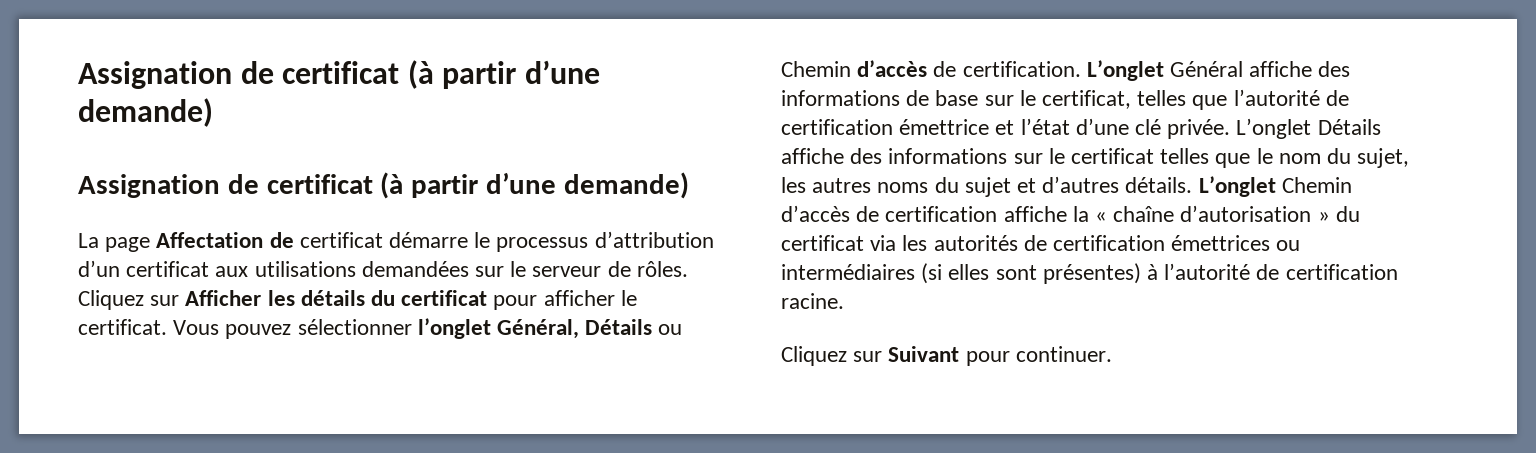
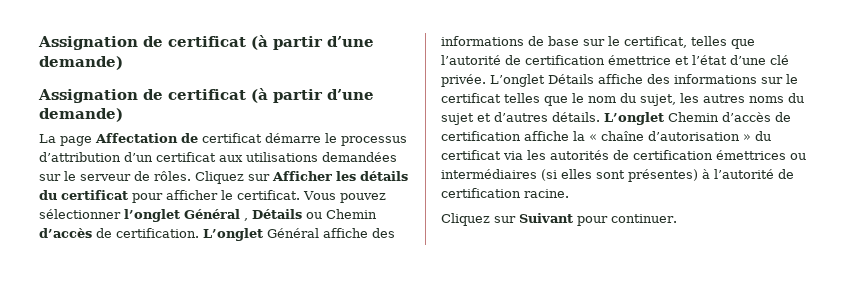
- Vous pouvez sélectionner l’onglet Général, Détails ou Chemin d’accès de certification.
+ Vous pouvez sélectionner l’onglet Général , Détails ou Chemin d’accès de certification.

